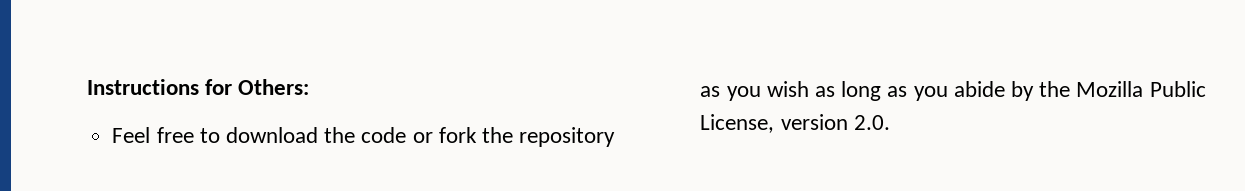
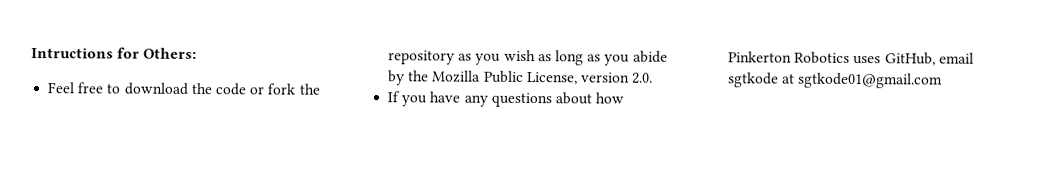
- Instructions for Others:
+ Intructions for Others:
+ If you have any questions about how Pinkerton Robotics uses GitHub, email sgtkode at sgtkode01@gmail.com

